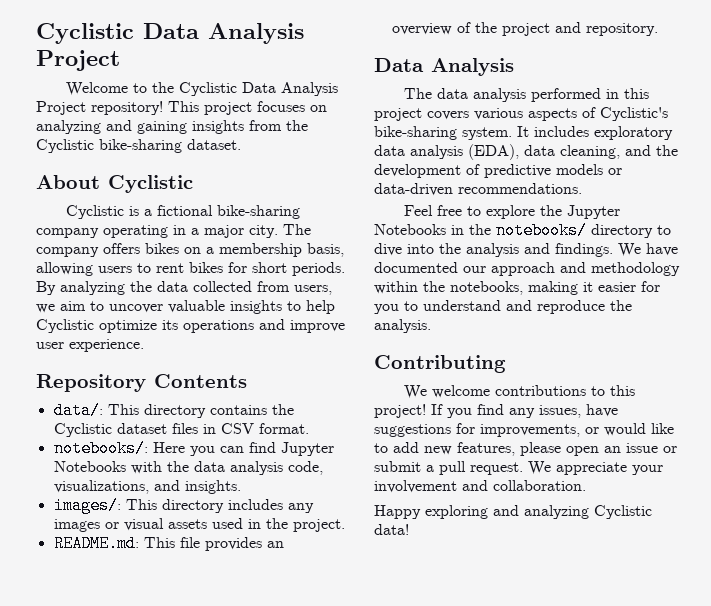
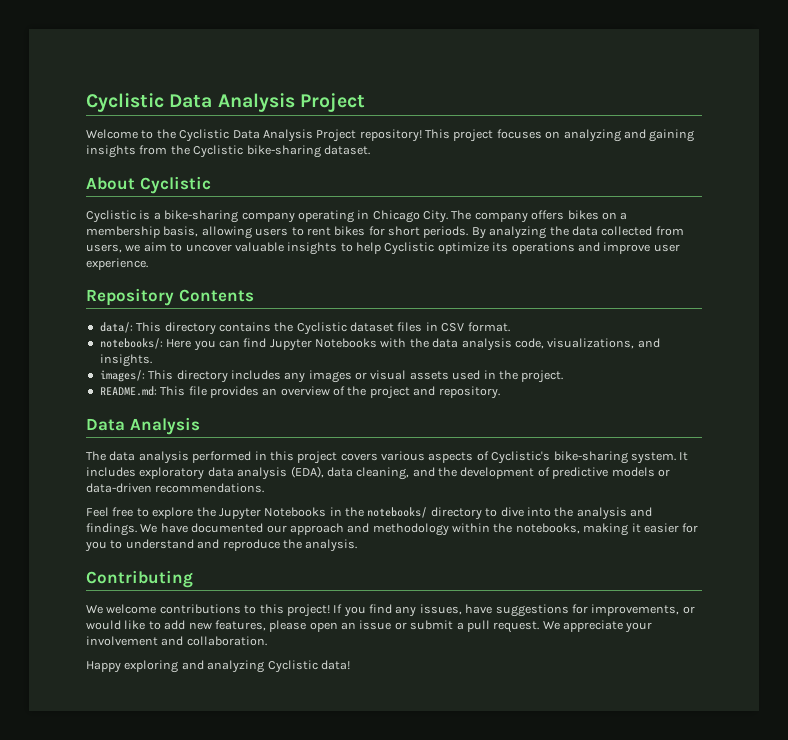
- Cyclistic is a fictional bike-sharing company operating in a major city.
+ Cyclistic is a bike-sharing company operating in Chicago City.

